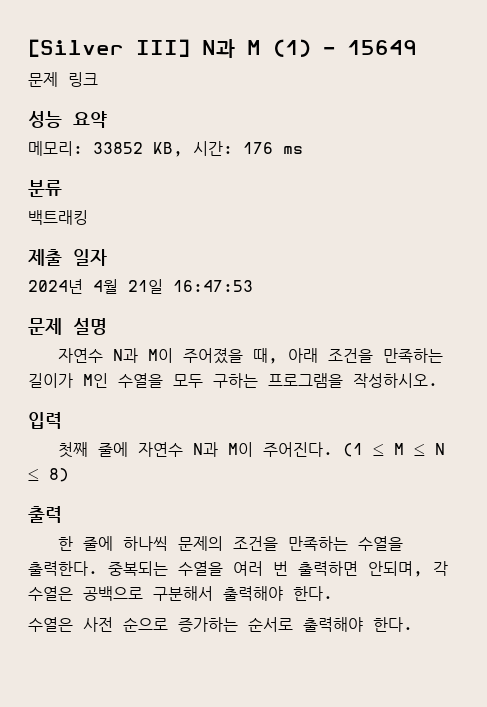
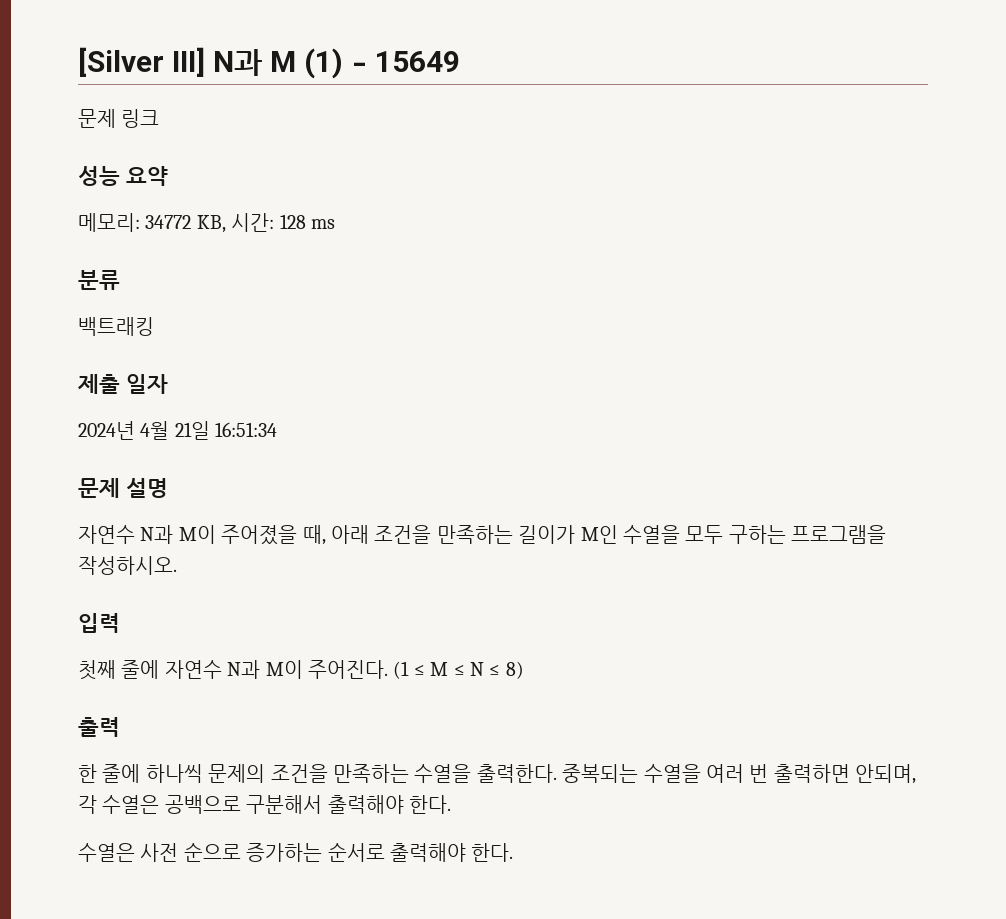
- 메모리: 33852 KB, 시간: 176 ms
+ 메모리: 34772 KB, 시간: 128 ms
- 2024년 4월 21일 16:47:53
+ 2024년 4월 21일 16:51:34

